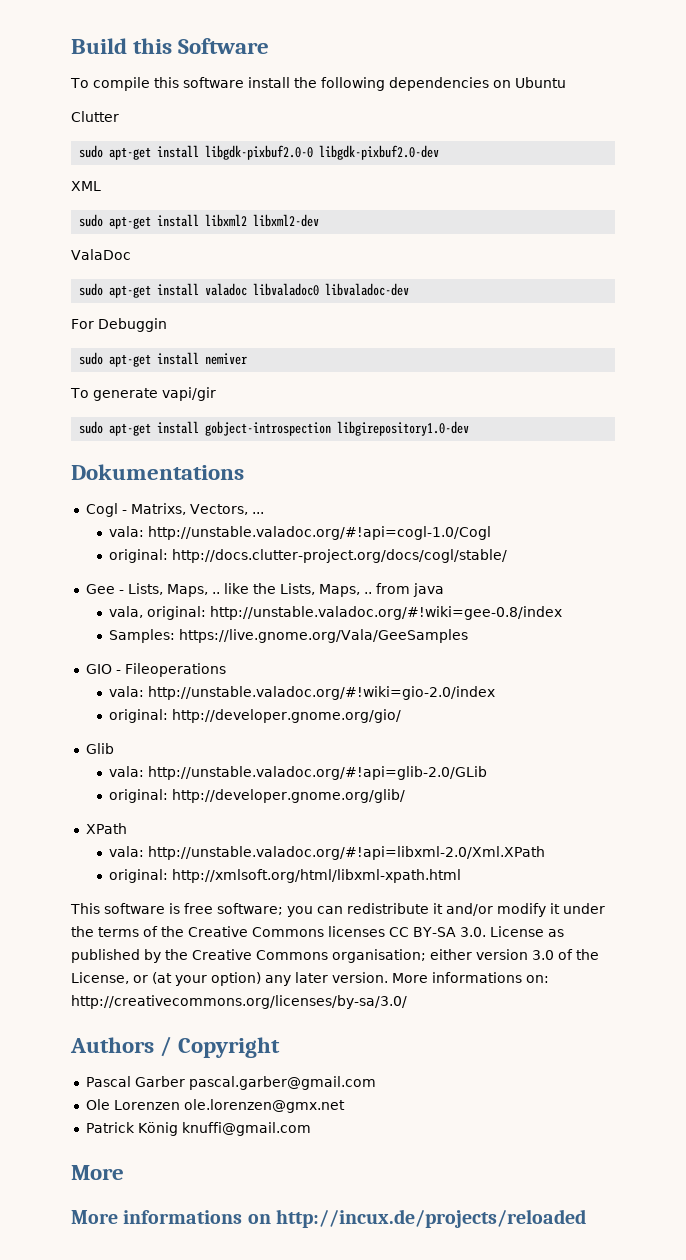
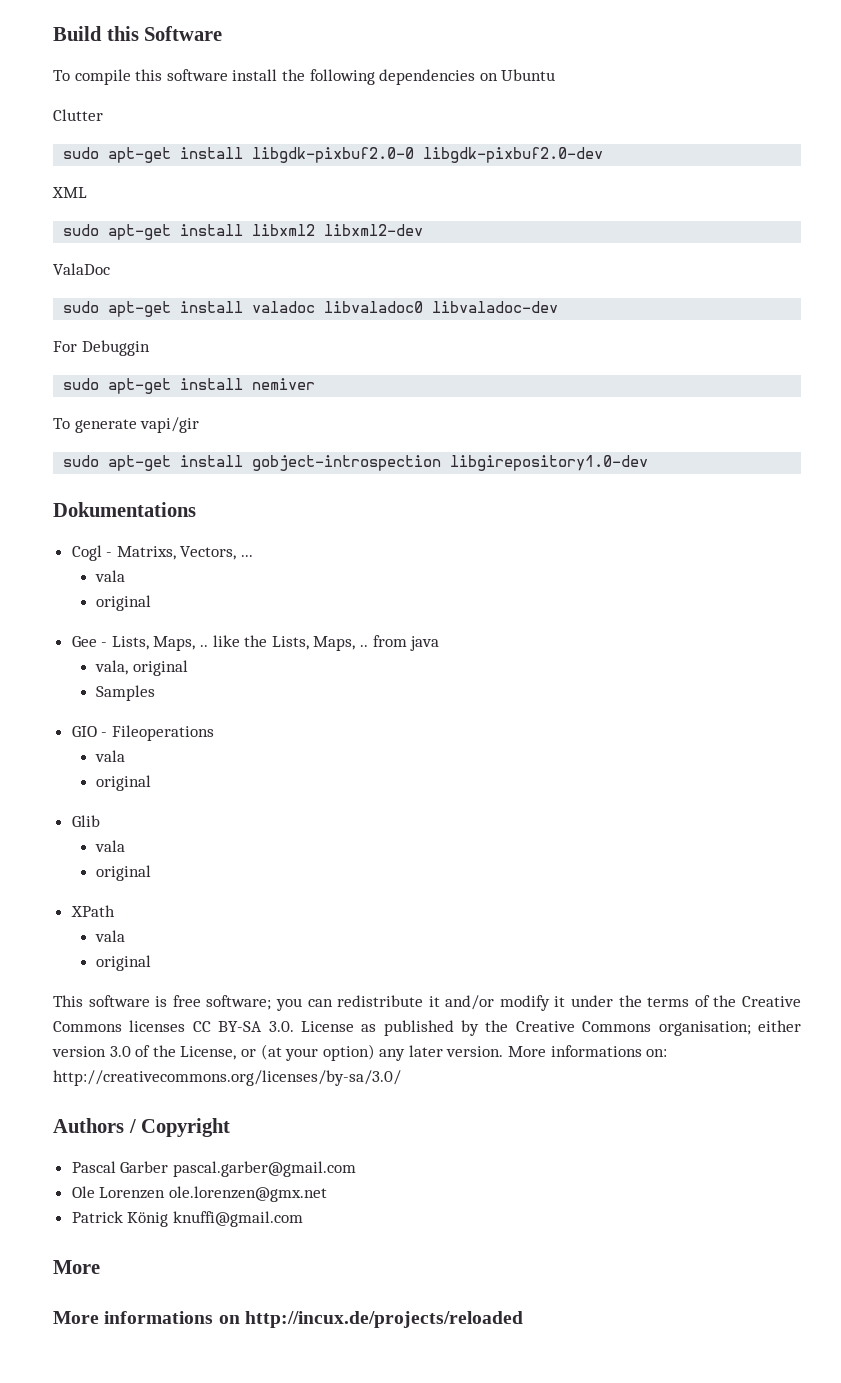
  Cogl - Matrixs, Vectors, ...
- vala: http://unstable.valadoc.org/#!api=cogl-1.0/Cogl
- original: http://docs.clutter-project.org/docs/cogl/stable/
+ vala
+ original
- vala, original: http://unstable.valadoc.org/#!wiki=gee-0.8/index
- Samples: https://live.gnome.org/Vala/GeeSamples
+ vala, original
+ Samples
  GIO - Fileoperations
- vala: http://unstable.valadoc.org/#!wiki=gio-2.0/index
- original: http://developer.gnome.org/gio/
+ vala
+ original
  Glib
- vala: http://unstable.valadoc.org/#!api=glib-2.0/GLib
- original: http://developer.gnome.org/glib/
+ vala
+ original
  XPath
- vala: http://unstable.valadoc.org/#!api=libxml-2.0/Xml.XPath
- original: http://xmlsoft.org/html/libxml-xpath.html
+ vala
+ original

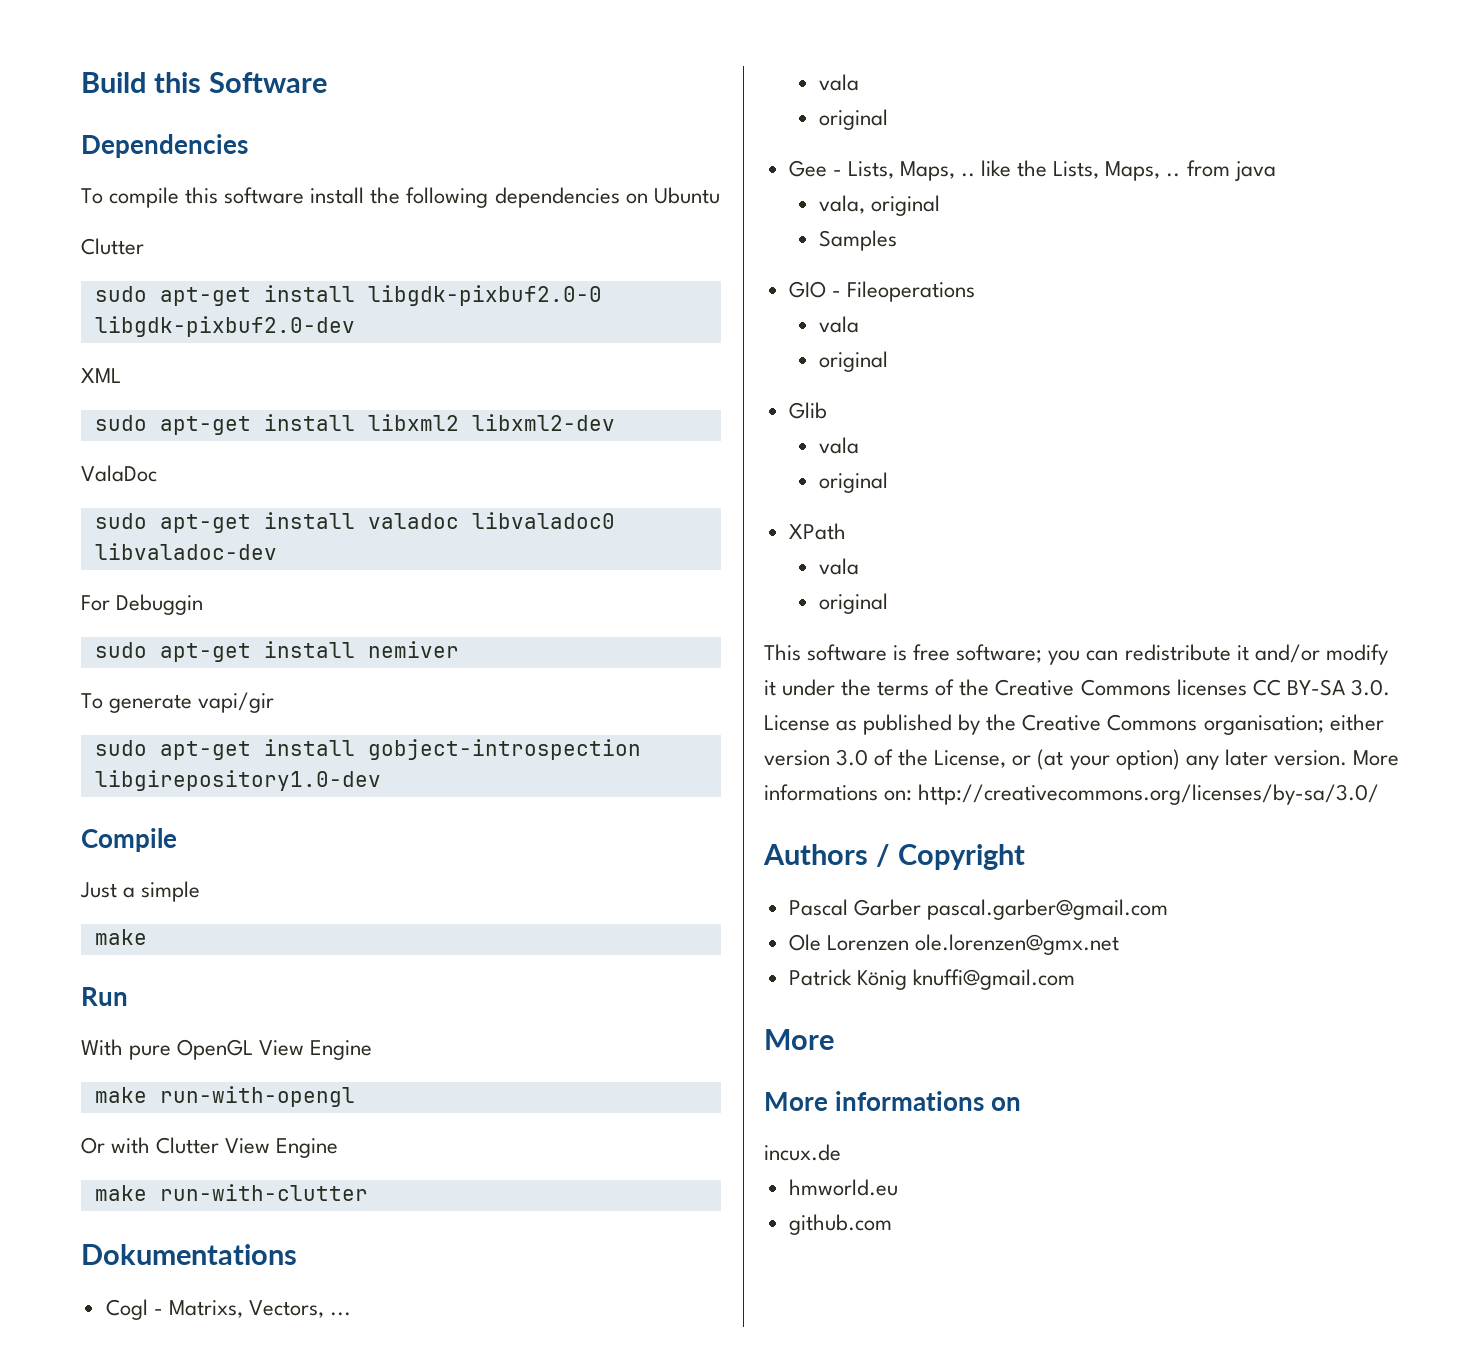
+ Dependencies
+ Compile
+ Just a simple
+ make
+ Run
+ With pure OpenGL View Engine
+ make run-with-opengl
+ Or with Clutter View Engine
+ make run-with-clutter
- More informations on http://incux.de/projects/reloaded
+ More informations on
+ incux.de
+ hmworld.eu
+ github.com

